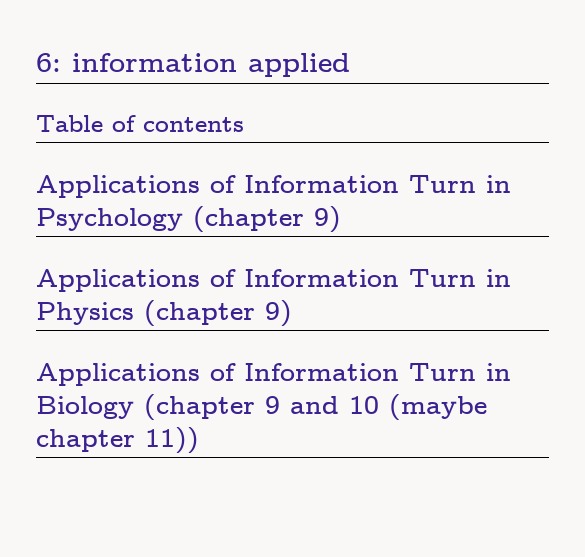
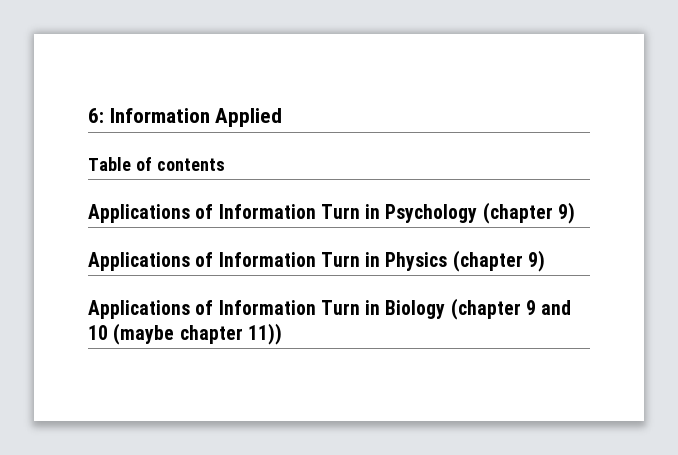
- 6: information applied
+ 6: Information Applied

